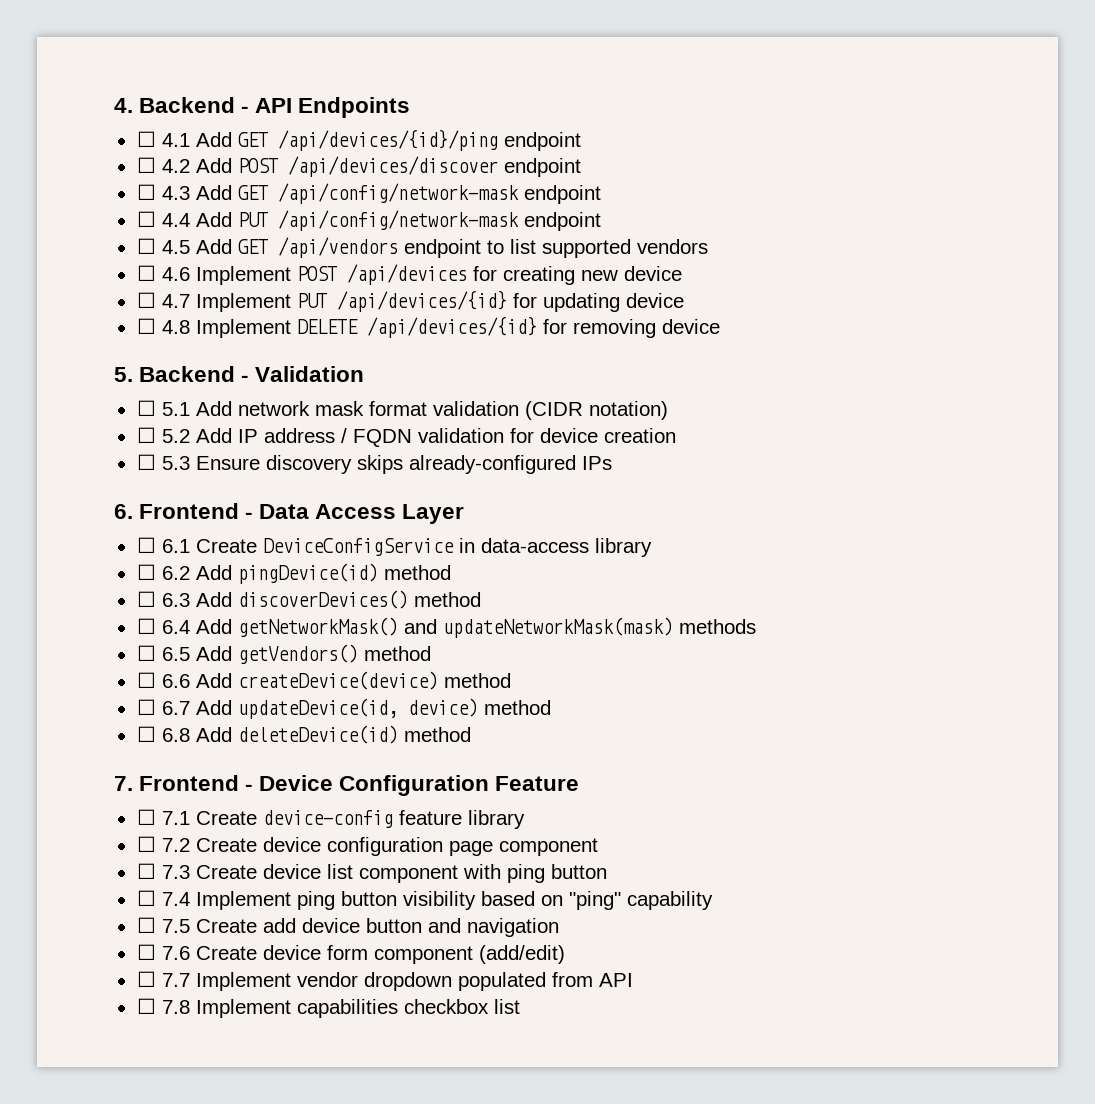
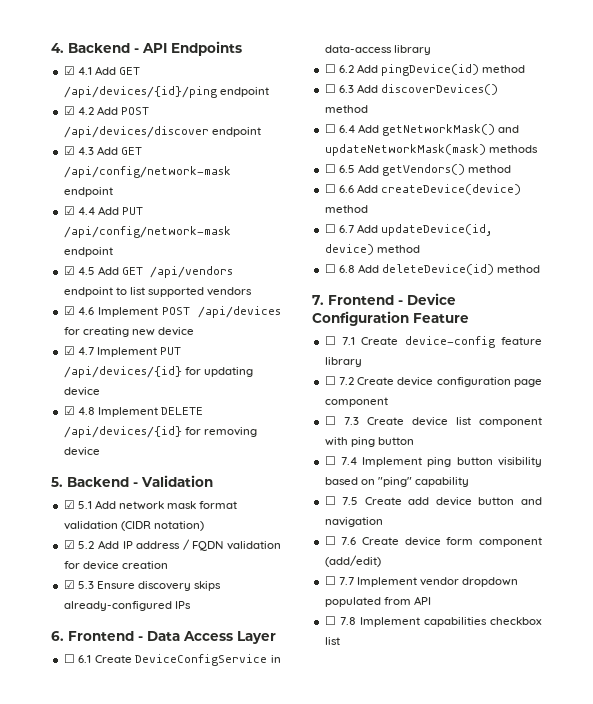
- ☐ 4.1 Add GET /api/devices/{id}/ping endpoint
+ ☑ 4.1 Add GET /api/devices/{id}/ping endpoint
- ☐ 4.2 Add POST /api/devices/discover endpoint
+ ☑ 4.2 Add POST /api/devices/discover endpoint
- ☐ 4.3 Add GET /api/config/network-mask endpoint
+ ☑ 4.3 Add GET /api/config/network-mask endpoint
- ☐ 4.4 Add PUT /api/config/network-mask endpoint
+ ☑ 4.4 Add PUT /api/config/network-mask endpoint
- ☐ 4.5 Add GET /api/vendors endpoint to list supported vendors
+ ☑ 4.5 Add GET /api/vendors endpoint to list supported vendors
- ☐ 4.6 Implement POST /api/devices for creating new device
+ ☑ 4.6 Implement POST /api/devices for creating new device
- ☐ 4.7 Implement PUT /api/devices/{id} for updating device
+ ☑ 4.7 Implement PUT /api/devices/{id} for updating device
- ☐ 4.8 Implement DELETE /api/devices/{id} for removing device
+ ☑ 4.8 Implement DELETE /api/devices/{id} for removing device
- ☐ 5.1 Add network mask format validation (CIDR notation)
+ ☑ 5.1 Add network mask format validation (CIDR notation)
- ☐ 5.2 Add IP address / FQDN validation for device creation
+ ☑ 5.2 Add IP address / FQDN validation for device creation
- ☐ 5.3 Ensure discovery skips already-configured IPs
+ ☑ 5.3 Ensure discovery skips already-configured IPs

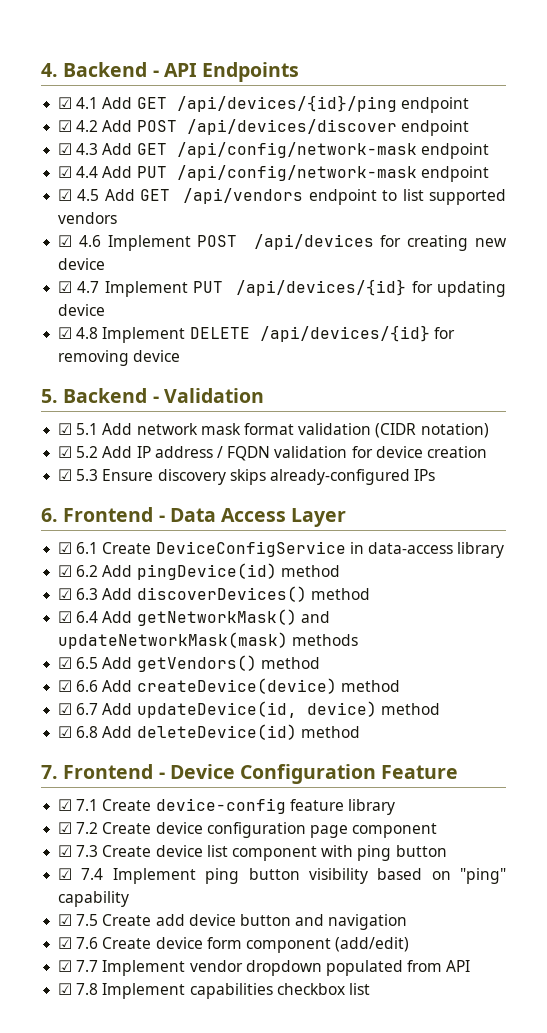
- ☐ 6.1 Create DeviceConfigService in data-access library
+ ☑ 6.1 Create DeviceConfigService in data-access library
- ☐ 6.2 Add pingDevice(id) method
+ ☑ 6.2 Add pingDevice(id) method
- ☐ 6.3 Add discoverDevices() method
+ ☑ 6.3 Add discoverDevices() method
- ☐ 6.4 Add getNetworkMask() and updateNetworkMask(mask) methods
+ ☑ 6.4 Add getNetworkMask() and updateNetworkMask(mask) methods
- ☐ 6.5 Add getVendors() method
+ ☑ 6.5 Add getVendors() method
- ☐ 6.6 Add createDevice(device) method
+ ☑ 6.6 Add createDevice(device) method
- ☐ 6.7 Add updateDevice(id, device) method
+ ☑ 6.7 Add updateDevice(id, device) method
- ☐ 6.8 Add deleteDevice(id) method
+ ☑ 6.8 Add deleteDevice(id) method
- ☐ 7.1 Create device-config feature library
+ ☑ 7.1 Create device-config feature library
- ☐ 7.2 Create device configuration page component
+ ☑ 7.2 Create device configuration page component
- ☐ 7.3 Create device list component with ping button
+ ☑ 7.3 Create device list component with ping button
- ☐ 7.4 Implement ping button visibility based on "ping" capability
+ ☑ 7.4 Implement ping button visibility based on "ping" capability
- ☐ 7.5 Create add device button and navigation
+ ☑ 7.5 Create add device button and navigation
- ☐ 7.6 Create device form component (add/edit)
+ ☑ 7.6 Create device form component (add/edit)
- ☐ 7.7 Implement vendor dropdown populated from API
+ ☑ 7.7 Implement vendor dropdown populated from API
- ☐ 7.8 Implement capabilities checkbox list
+ ☑ 7.8 Implement capabilities checkbox list

